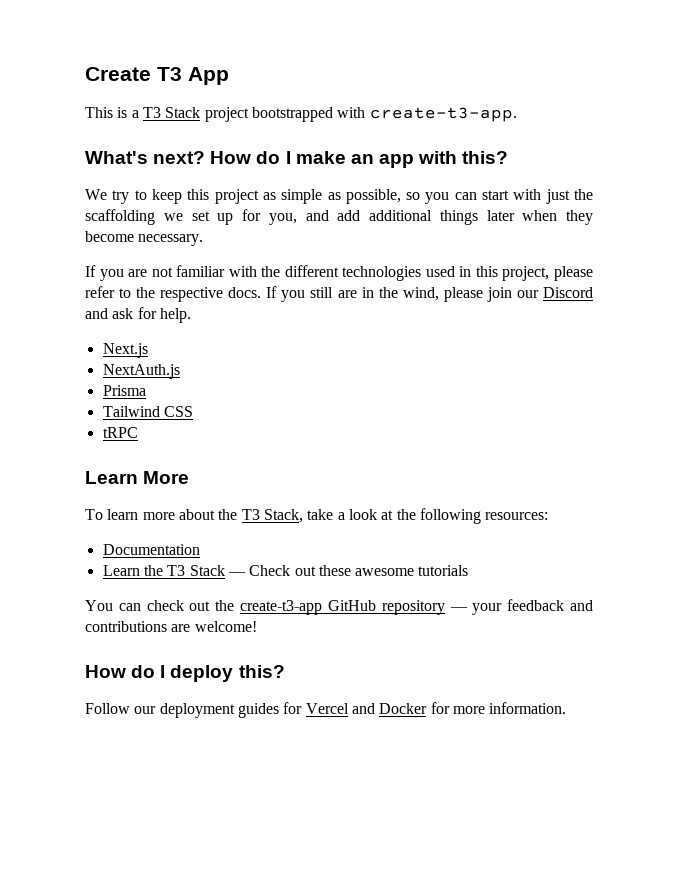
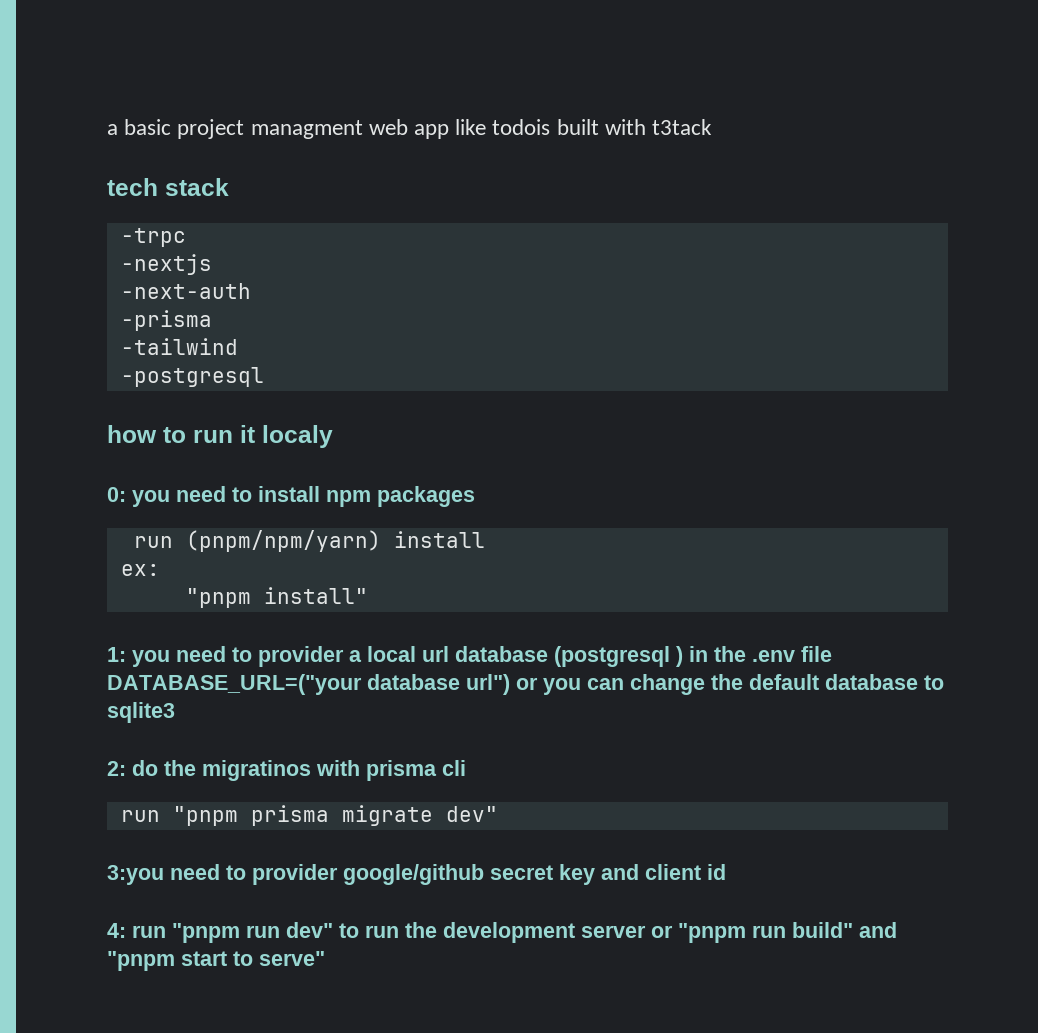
- Create T3 App
- This is a T3 Stack project bootstrapped with create-t3-app.
- What's next? How do I make an app with this?
- We try to keep this project as simple as possible, so you can start with just the scaffolding we set up for you, and add additional things later when they become necessary.
- If you are not familiar with the different technologies used in this project, please refer to the respective docs. If you still are in the wind, please join our Discord and ask for help.
- Next.js
- NextAuth.js
- Prisma
- Tailwind CSS
- tRPC
- Learn More
- To learn more about the T3 Stack, take a look at the following resources:
- Documentation
- Learn the T3 Stack — Check out these awesome tutorials
- You can check out the create-t3-app GitHub repository — your feedback and contributions are welcome!
- How do I deploy this?
- Follow our deployment guides for Vercel and Docker for more information.
+ a basic project managment web app like todois built with t3tack
+ tech stack
+ -trpc
+ -nextjs
+ -next-auth
+ -prisma
+ -tailwind
+ -postgresql
+ how to run it localy
+ 0: you need to install npm packages
+ run (pnpm/npm/yarn) install
+ ex:
+ "pnpm install"
+ 1: you need to provider a local url database (postgresql ) in the .env file DATABASE_URL=("your database url") or you can change the default database to sqlite3
+ 2: do the migratinos with prisma cli
+ run "pnpm prisma migrate dev"
+ 3:you need to provider google/github secret key and client id
+ 4: run "pnpm run dev" to run the development server or "pnpm run build" and "pnpm start to serve"

